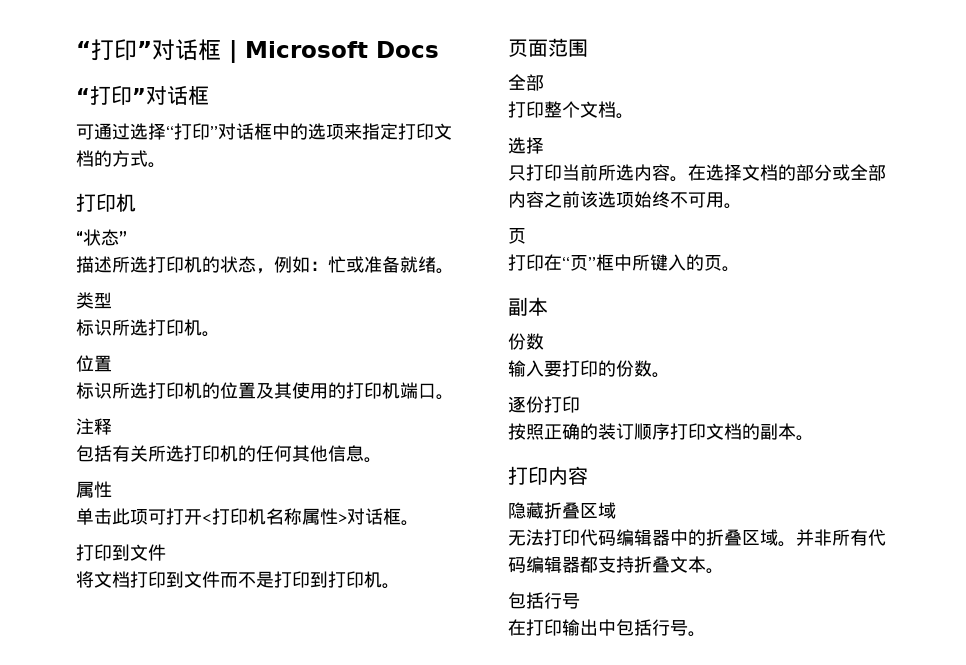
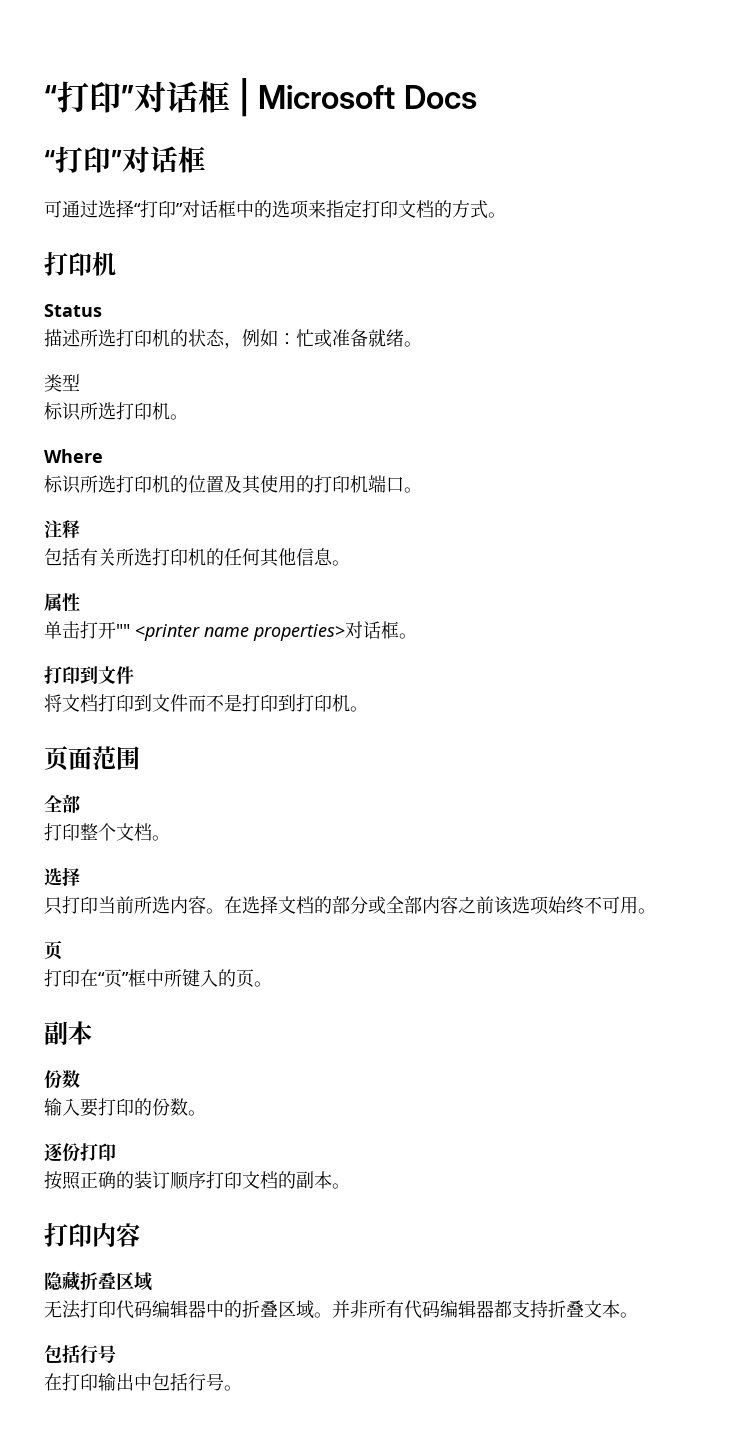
- “状态”
+ Status
  标识所选打印机。
- 位置
+ Where
- 单击此项可打开<打印机名称属性>对话框。
+ 单击打开"" <printer name properties>对话框。

